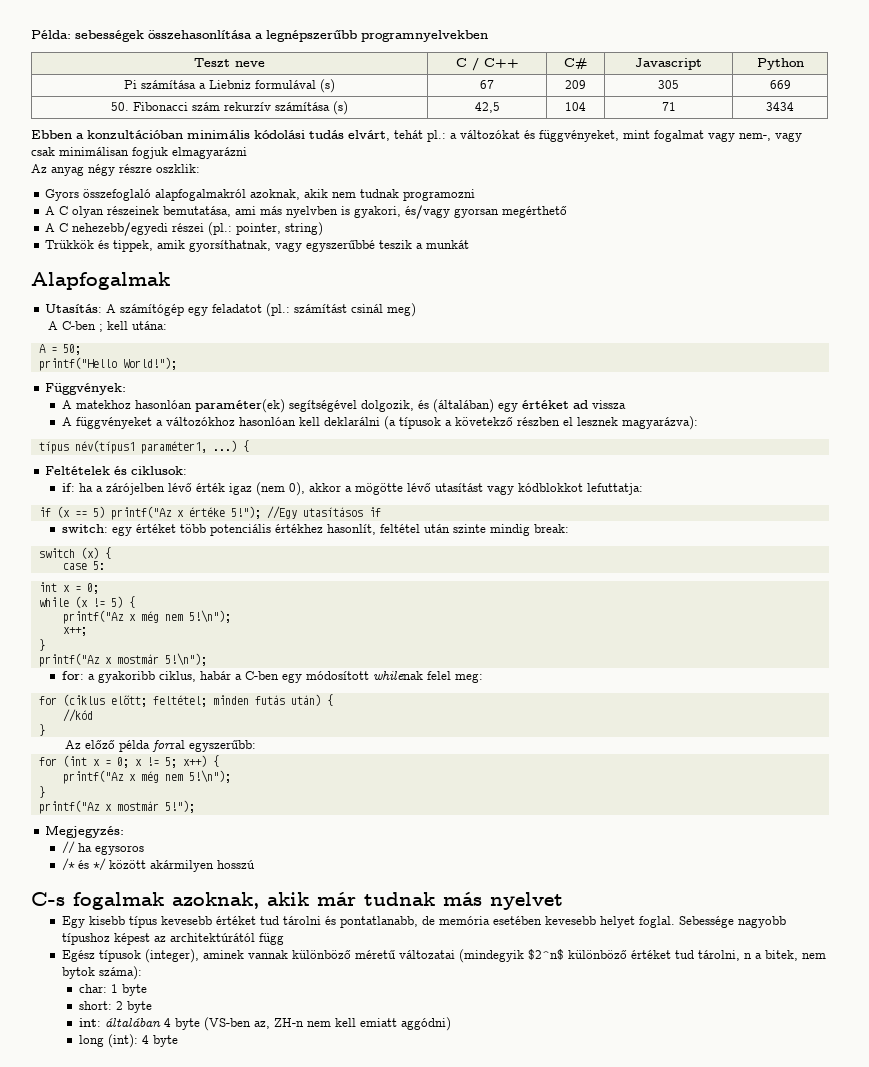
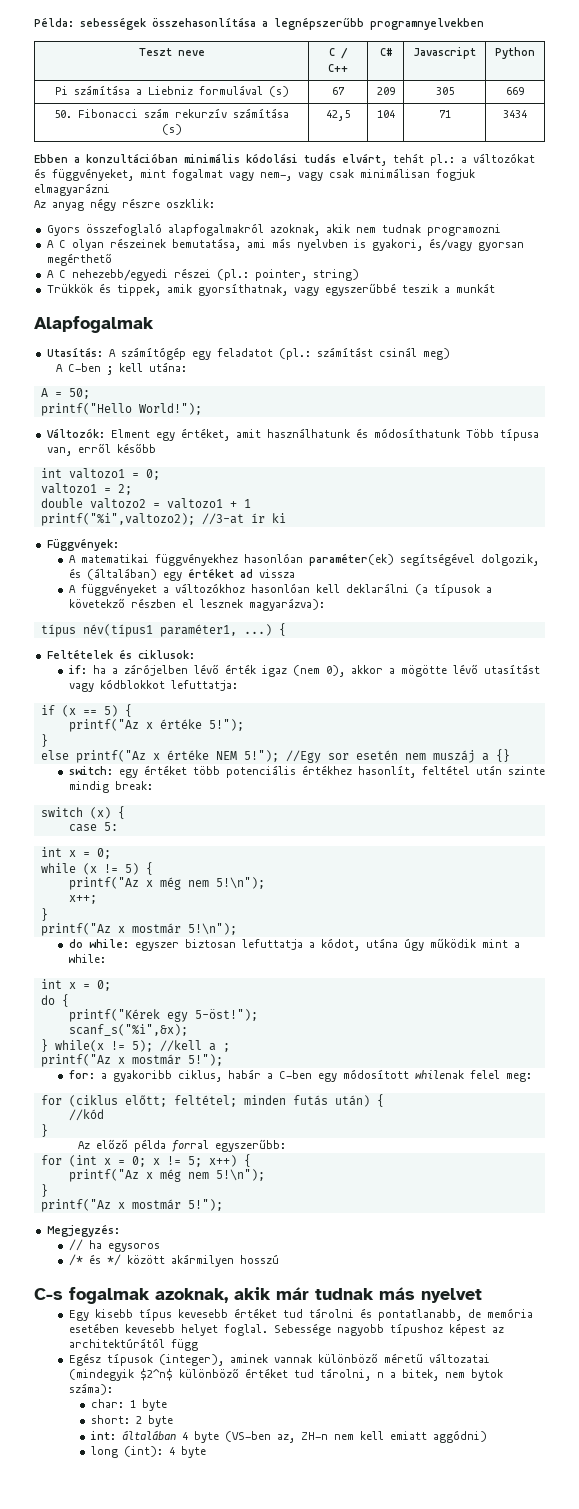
+ Változók: Elment egy értéket, amit használhatunk és módosíthatunk Több típusa van, erről később
+ int valtozo1 = 0;
+ valtozo1 = 2;
+ double valtozo2 = valtozo1 + 1
+ printf("%i",valtozo2); //3-at ír ki
- A matekhoz hasonlóan paraméter(ek) segítségével dolgozik, és (általában) egy értéket ad vissza
+ A matematikai függvényekhez hasonlóan paraméter(ek) segítségével dolgozik, és (általában) egy értéket ad vissza
- if (x == 5) printf("Az x értéke 5!"); //Egy utasításos if
+ if (x == 5) {
+ printf("Az x értéke 5!");
+ }
+ else printf("Az x értéke NEM 5!"); //Egy sor esetén nem muszáj a {}
+ do while: egyszer biztosan lefuttatja a kódot, utána úgy működik mint a while:
+ int x = 0;
+ do {
+ printf("Kérek egy 5-öst!");
+ scanf_s("%i",&x);
+ } while(x != 5); //kell a ;
+ printf("Az x mostmár 5!");

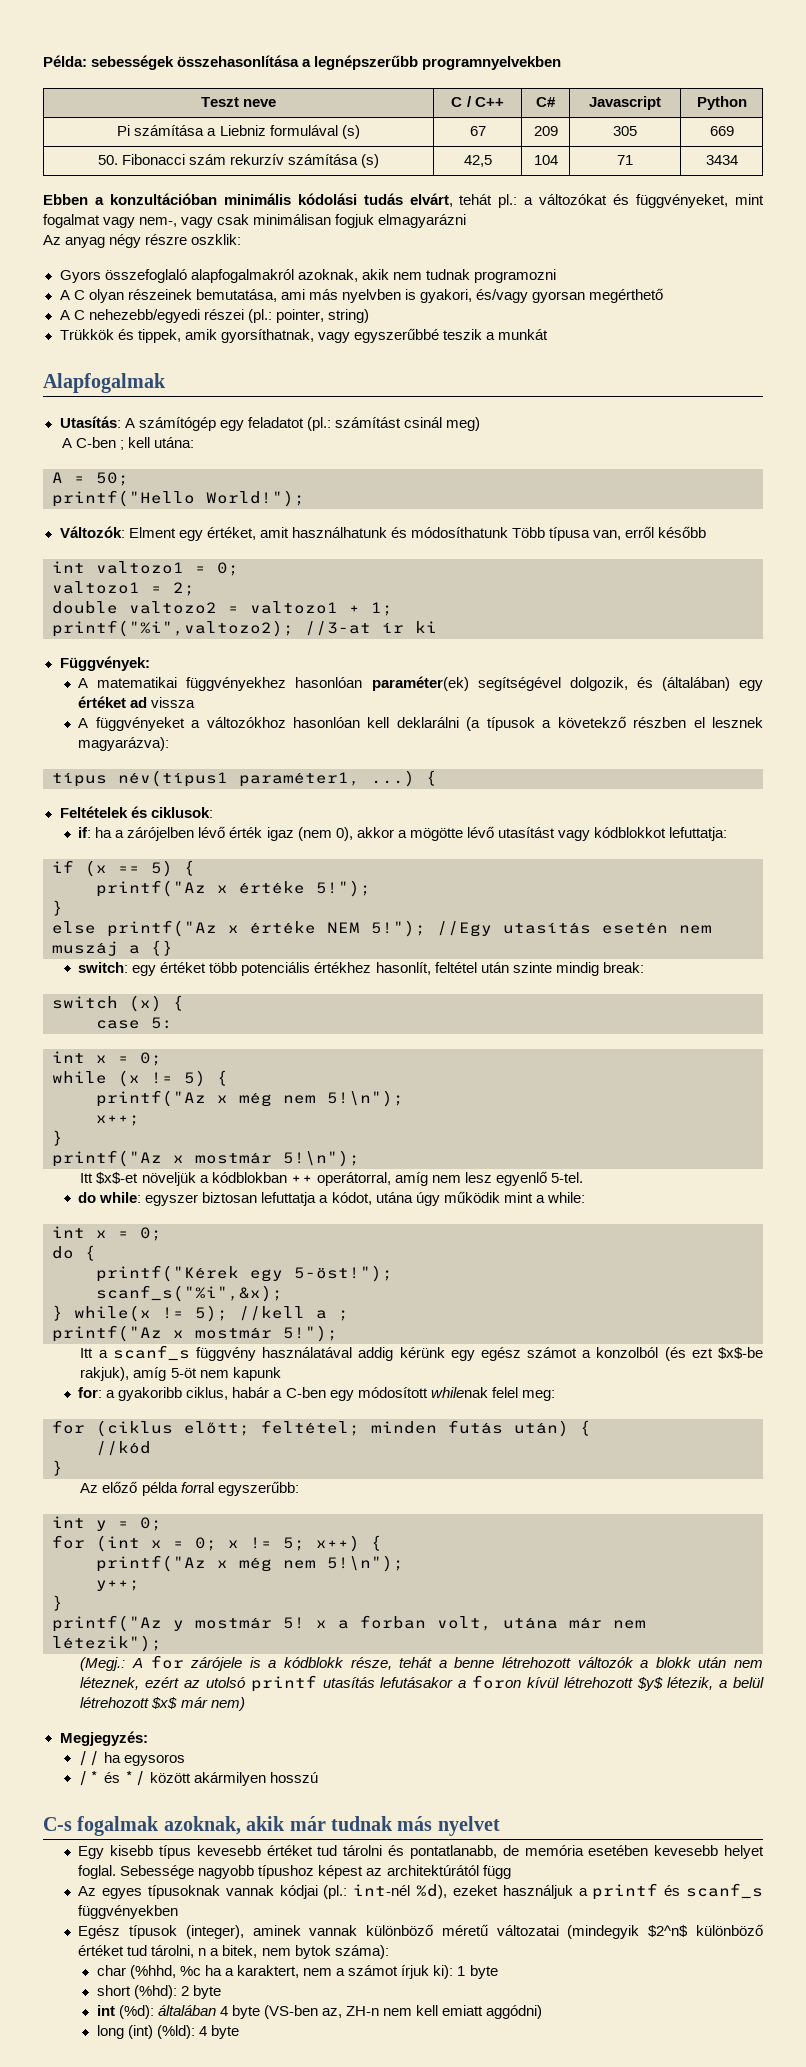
- double valtozo2 = valtozo1 + 1
+ double valtozo2 = valtozo1 + 1;
- else printf("Az x értéke NEM 5!"); //Egy sor esetén nem muszáj a {}
+ else printf("Az x értéke NEM 5!"); //Egy utasítás esetén nem muszáj a {}
+ Itt $x$-et növeljük a kódblokban ++ operátorral, amíg nem lesz egyenlő 5-tel.
+ Itt a scanf_s függvény használatával addig kérünk egy egész számot a konzolból (és ezt $x$-be rakjuk), amíg 5-öt nem kapunk
+ int y = 0;
  for (int x = 0; x != 5; x++) {
  printf("Az x még nem 5!\n");
+ y++;
  }
- printf("Az x mostmár 5!");
+ printf("Az y mostmár 5! x a forban volt, utána már nem létezik");
+ (Megj.: A for zárójele is a kódblokk része, tehát a benne létrehozott változók a blokk után nem léteznek, ezért az utolsó printf utasítás lefutásakor a foron kívül létrehozott $y$ létezik, a belül létrehozott $x$ már nem)
+ Az egyes típusoknak vannak kódjai (pl.: int-nél %d), ezeket használjuk a printf és scanf_s függvényekben
- char: 1 byte
+ char (%hhd, %c ha a karaktert, nem a számot írjuk ki): 1 byte
- short: 2 byte
+ short (%hd): 2 byte
- int: általában 4 byte (VS-ben az, ZH-n nem kell emiatt aggódni)
+ int (%d): általában 4 byte (VS-ben az, ZH-n nem kell emiatt aggódni)
- long (int): 4 byte
+ long (int) (%ld): 4 byte

